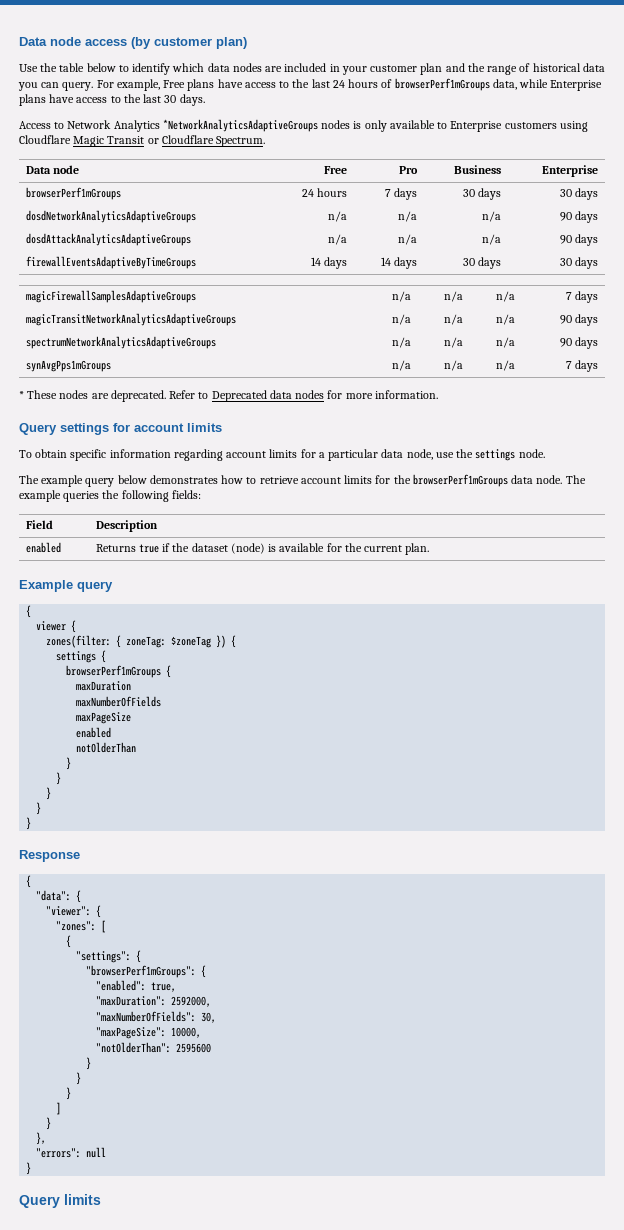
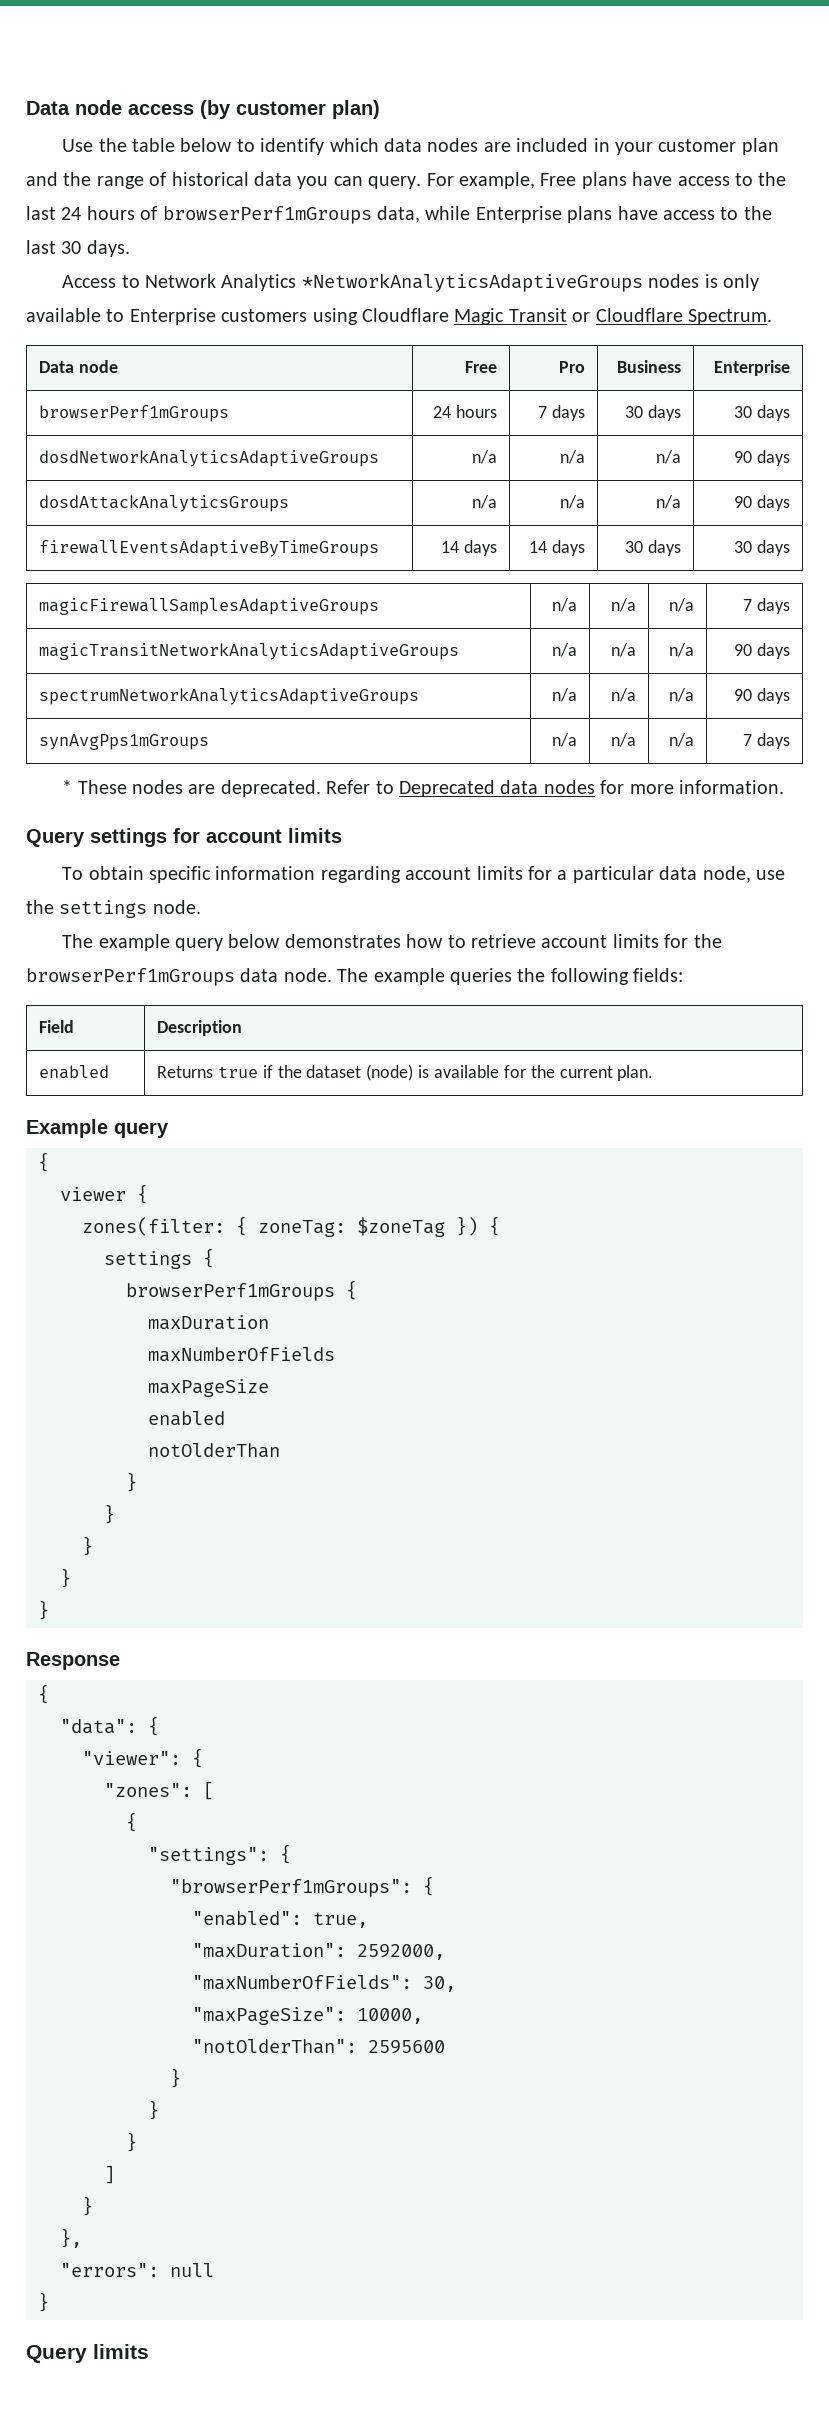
- dosdAttackAnalyticsAdaptiveGroups | n/a | n/a | n/a | 90 days
+ dosdAttackAnalyticsGroups | n/a | n/a | n/a | 90 days

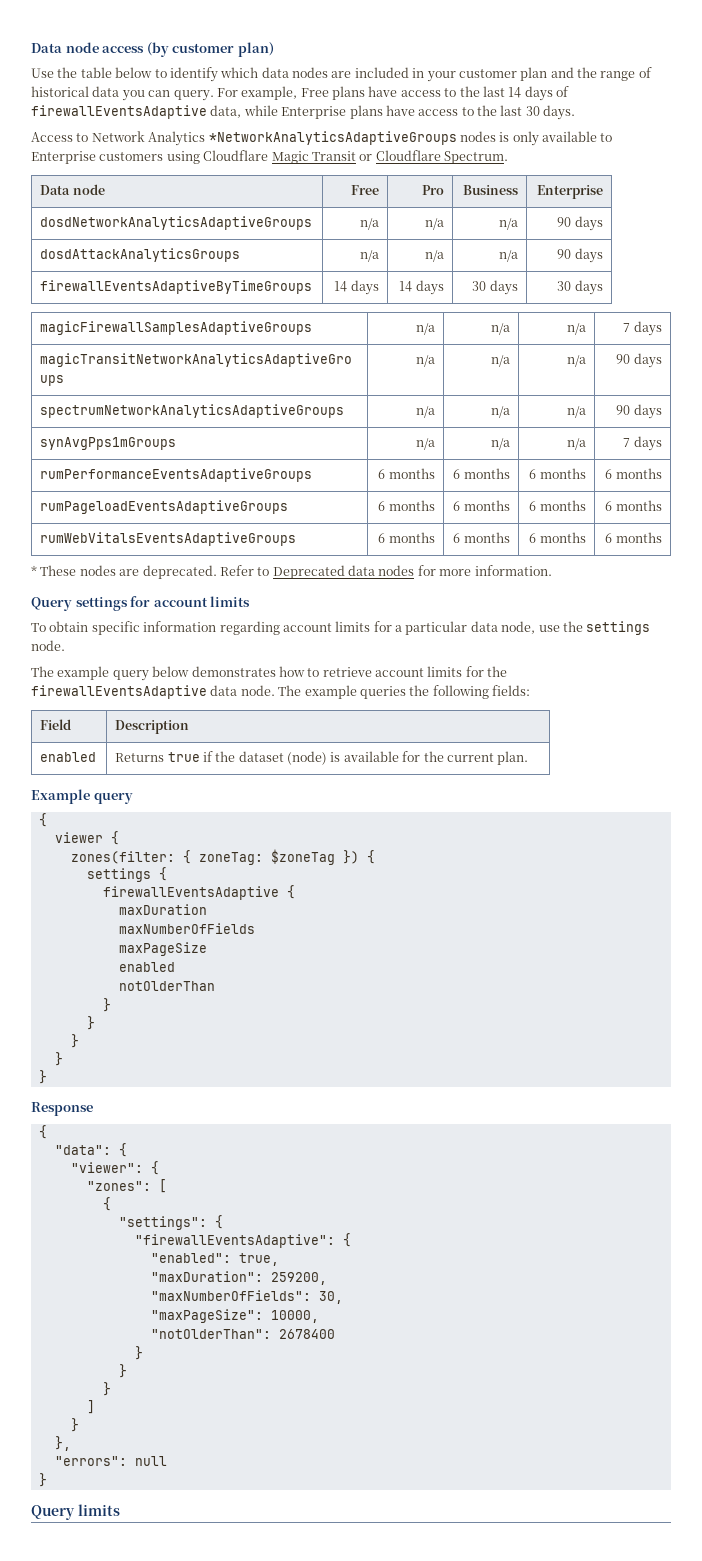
- For example, Free plans have access to the last 24 hours of browserPerf1mGroups data, while Enterprise plans have access to the last 30 days.
+ For example, Free plans have access to the last 14 days of firewallEventsAdaptive data, while Enterprise plans have access to the last 30 days.
- browserPerf1mGroups | 24 hours | 7 days | 30 days | 30 days
+ rumPerformanceEventsAdaptiveGroups | 6 months | 6 months | 6 months | 6 months
+ rumPageloadEventsAdaptiveGroups | 6 months | 6 months | 6 months | 6 months
+ rumWebVitalsEventsAdaptiveGroups | 6 months | 6 months | 6 months | 6 months
- The example query below demonstrates how to retrieve account limits for the browserPerf1mGroups data node.
+ The example query below demonstrates how to retrieve account limits for the firewallEventsAdaptive data node.
- browserPerf1mGroups {
+ firewallEventsAdaptive {
- "browserPerf1mGroups": {
+ "firewallEventsAdaptive": {
- "maxDuration": 2592000,
+ "maxDuration": 259200,
- "notOlderThan": 2595600
+ "notOlderThan": 2678400

